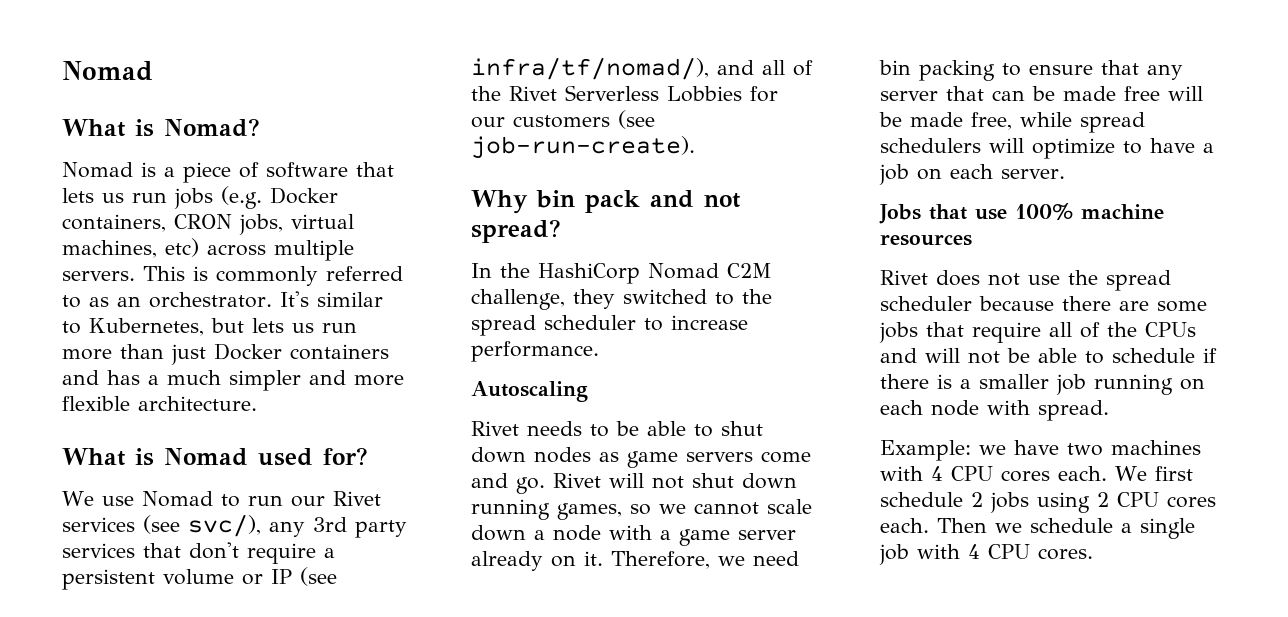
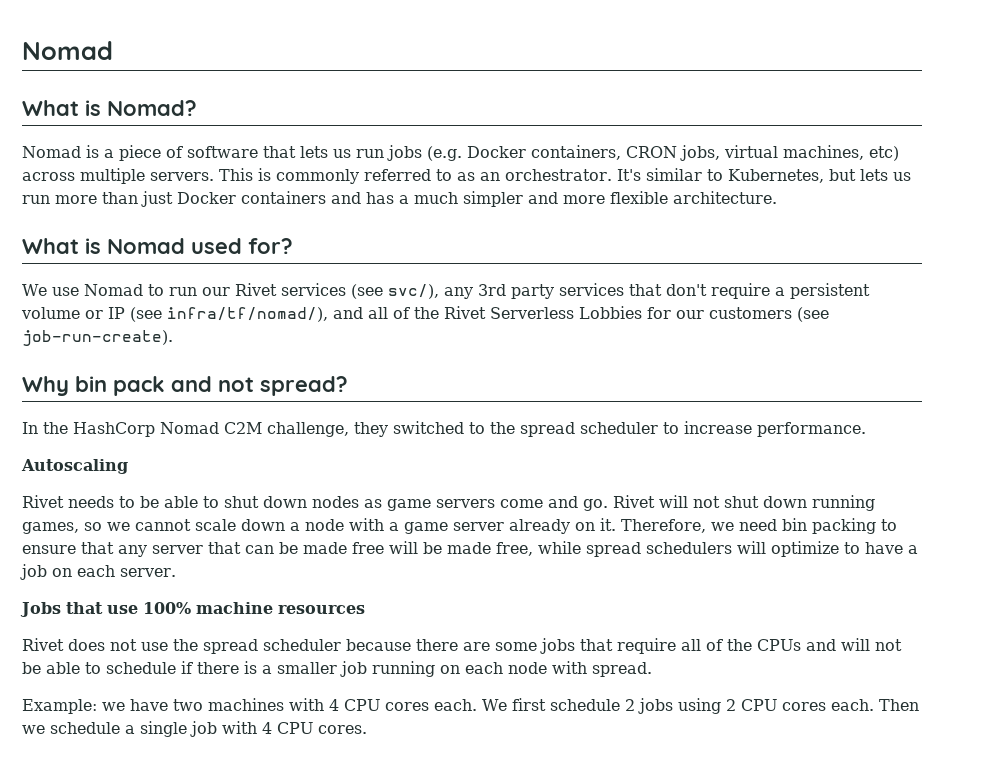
- In the HashiCorp Nomad C2M challenge, they switched to the spread scheduler to increase performance.
+ In the HashCorp Nomad C2M challenge, they switched to the spread scheduler to increase performance.

